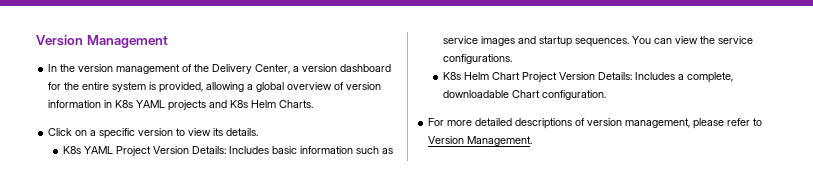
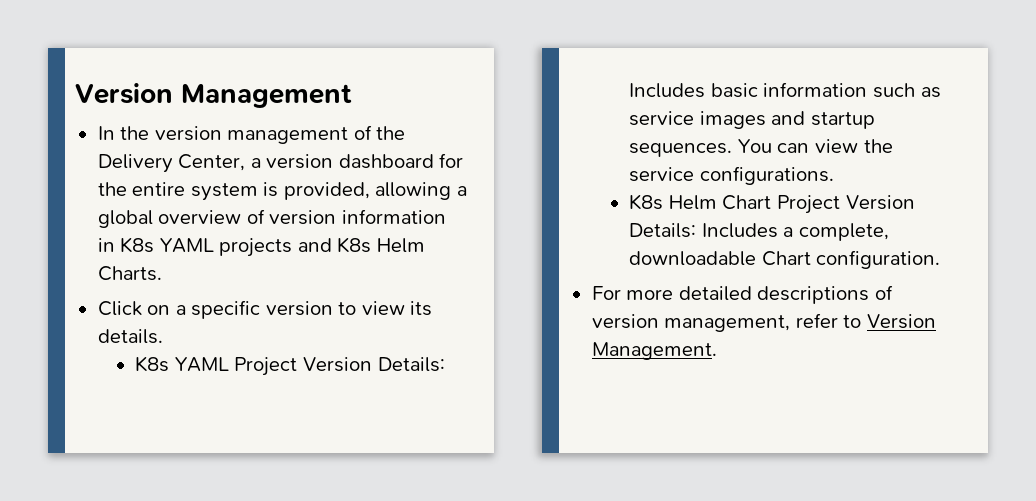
- For more detailed descriptions of version management, please refer to Version Management.
+ For more detailed descriptions of version management, refer to Version Management.

